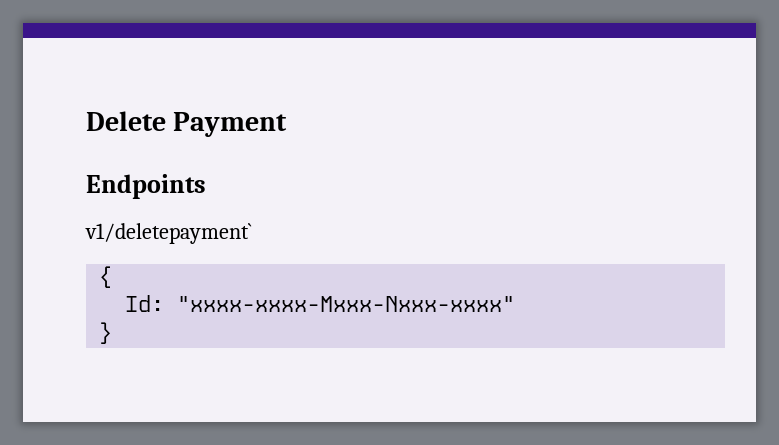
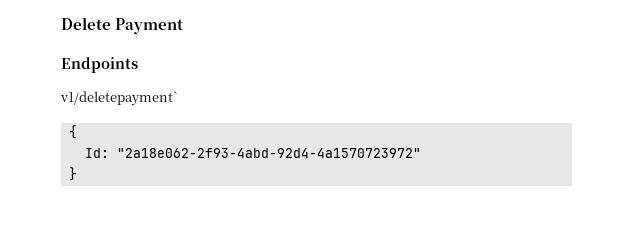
- Id: "xxxx-xxxx-Mxxx-Nxxx-xxxx"
+ Id: "2a18e062-2f93-4abd-92d4-4a1570723972"

